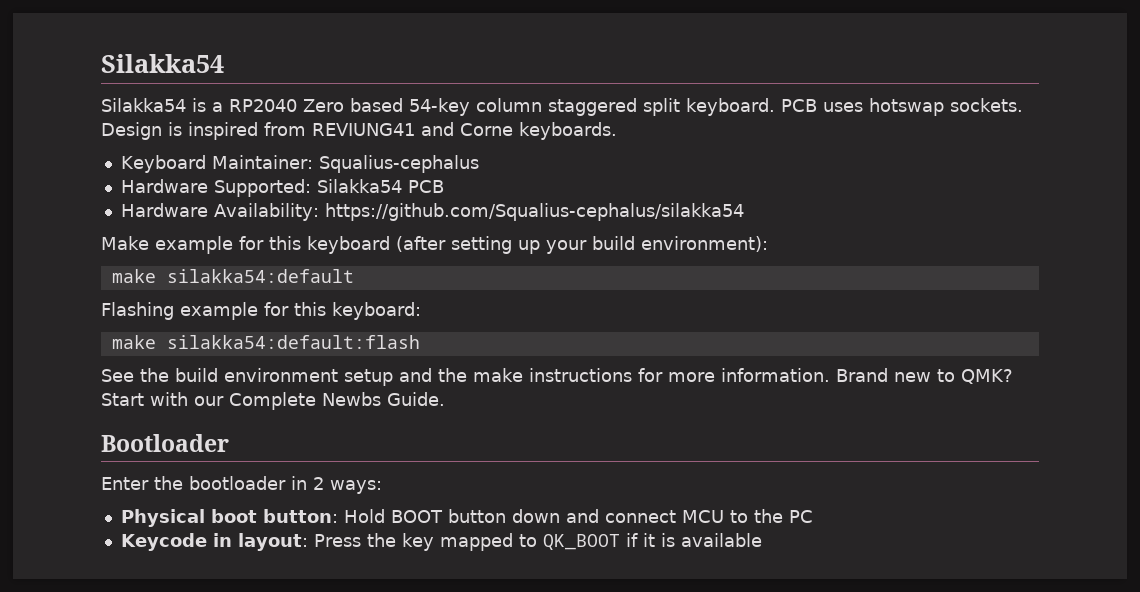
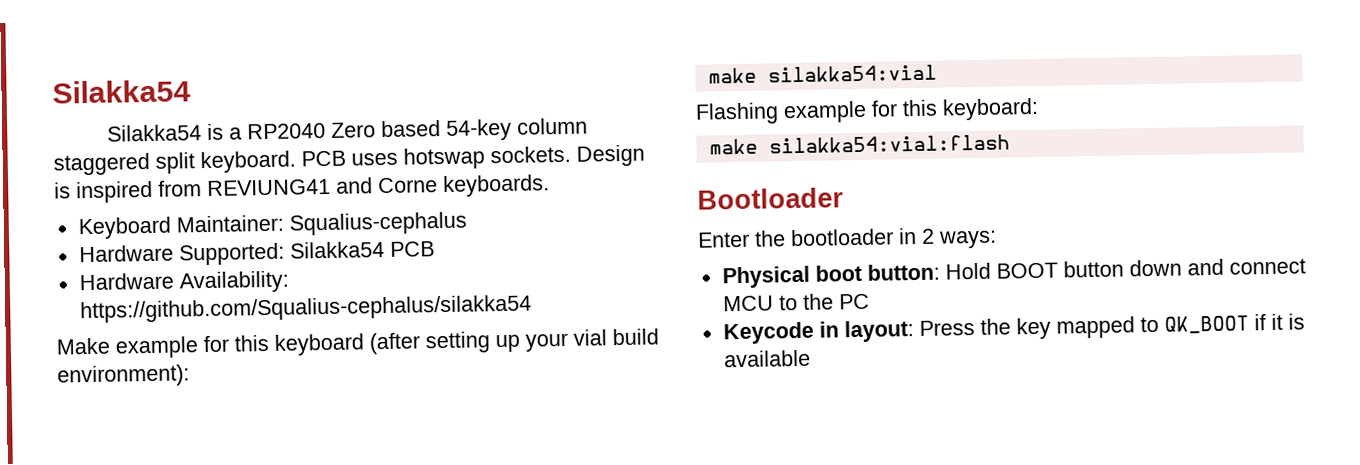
- Make example for this keyboard (after setting up your build environment):
+ Make example for this keyboard (after setting up your vial build environment):
- make silakka54:default
+ make silakka54:vial
- make silakka54:default:flash
- See the build environment setup and the make instructions for more information. Brand new to QMK? Start with our Complete Newbs Guide.
+ make silakka54:vial:flash

